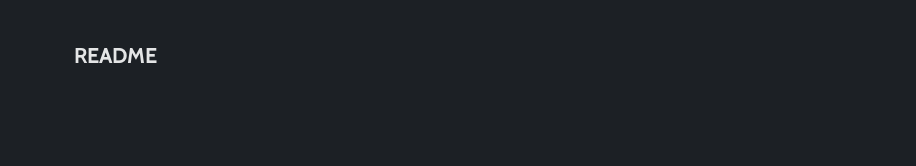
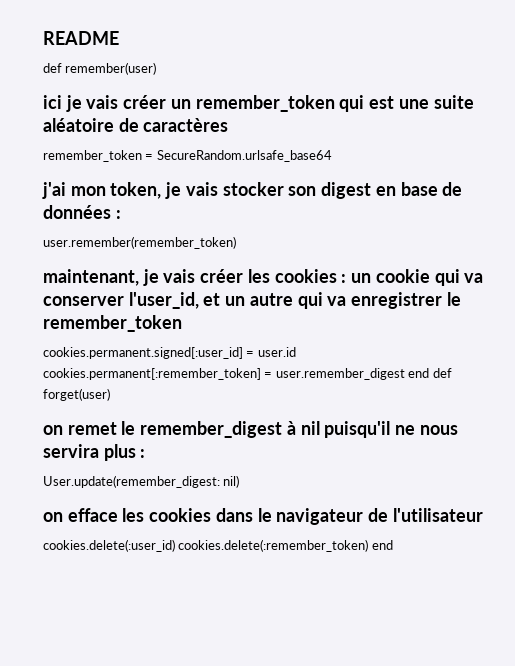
+ def remember(user)
+ ici je vais créer un remember_token qui est une suite aléatoire de caractères
+ remember_token = SecureRandom.urlsafe_base64
+ j'ai mon token, je vais stocker son digest en base de données :
+ user.remember(remember_token)
+ maintenant, je vais créer les cookies : un cookie qui va conserver l'user_id, et un autre qui va enregistrer le remember_token
+ cookies.permanent.signed[:user_id] = user.id cookies.permanent[:remember_token] = user.remember_digest end def forget(user)
+ on remet le remember_digest à nil puisqu'il ne nous servira plus :
+ User.update(remember_digest: nil)
+ on efface les cookies dans le navigateur de l'utilisateur
+ cookies.delete(:user_id) cookies.delete(:remember_token) end

